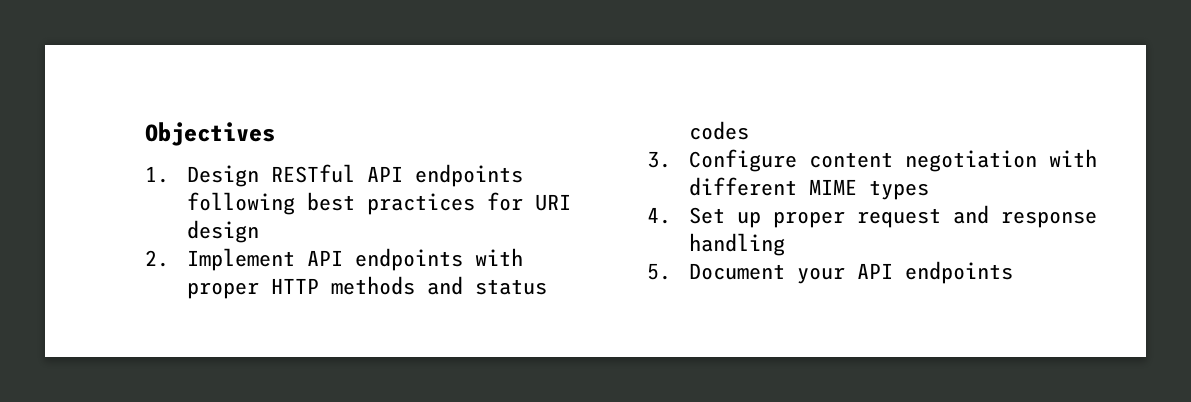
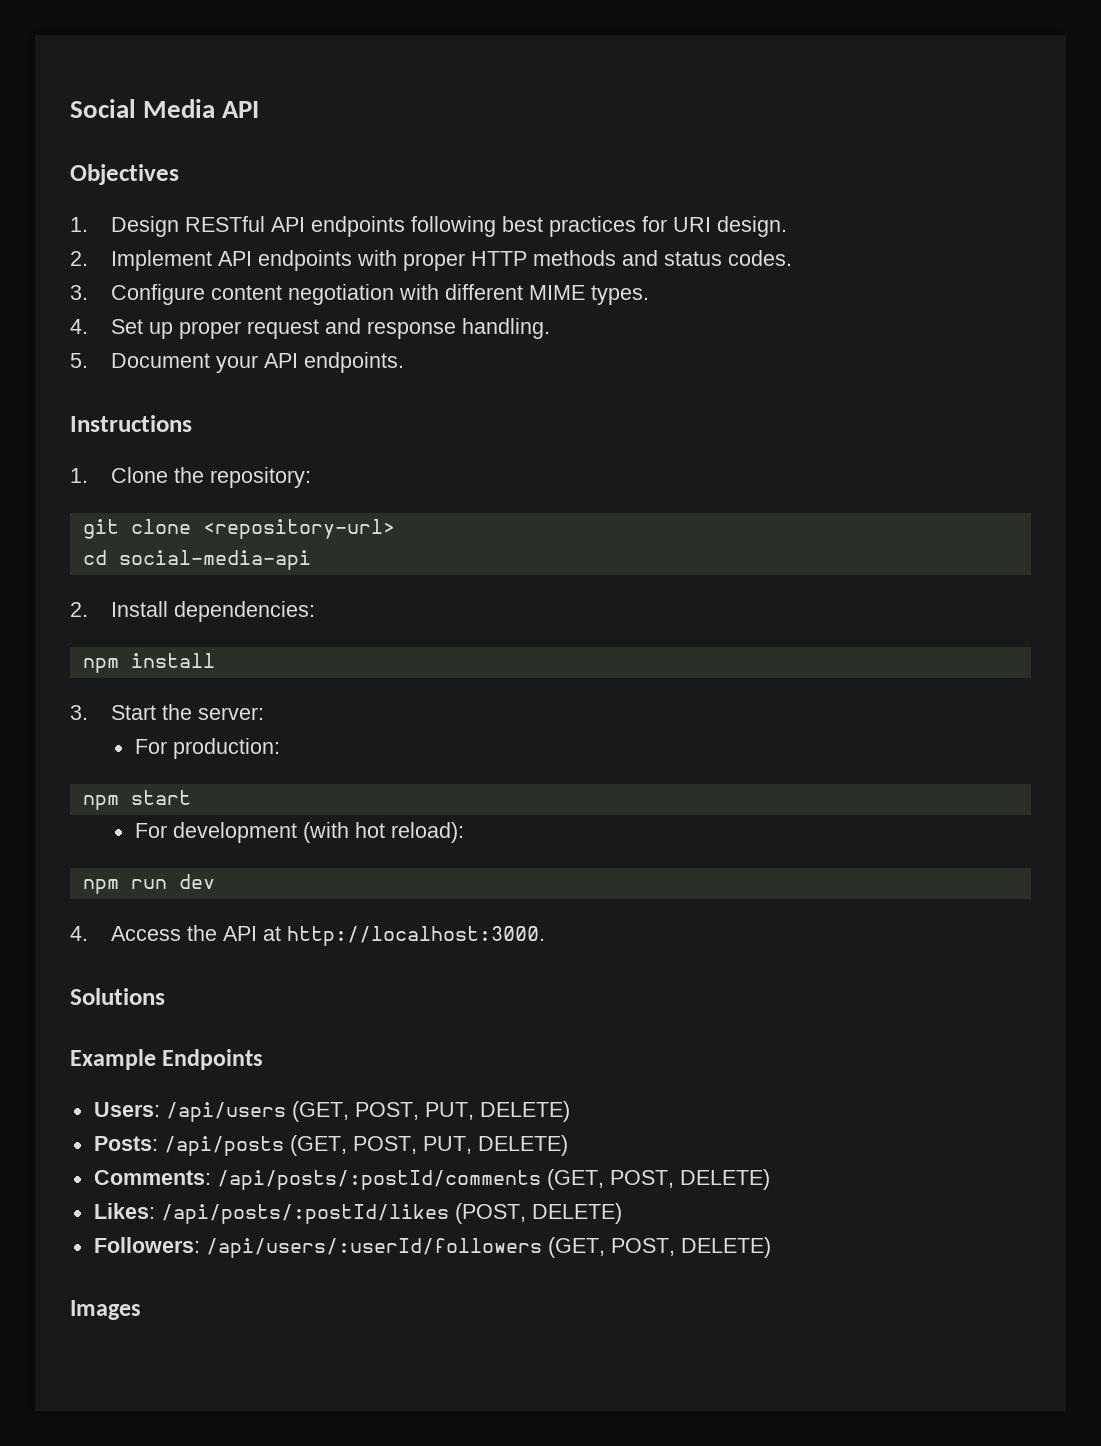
+ Social Media API
- 1. Design RESTful API endpoints following best practices for URI design
+ 1. Design RESTful API endpoints following best practices for URI design.
- 2. Implement API endpoints with proper HTTP methods and status codes
+ 2. Implement API endpoints with proper HTTP methods and status codes.
- 3. Configure content negotiation with different MIME types
+ 3. Configure content negotiation with different MIME types.
- 4. Set up proper request and response handling
+ 4. Set up proper request and response handling.
- 5. Document your API endpoints
+ 5. Document your API endpoints.
+ Instructions
+ 1. Clone the repository:
+ git clone <repository-url>
+ cd social-media-api
+ 2. Install dependencies:
+ npm install
+ 3. Start the server:
+ For production:
+ npm start
+ For development (with hot reload):
+ npm run dev
+ 4. Access the API at http://localhost:3000.
+ Solutions
+ Example Endpoints
+ Users: /api/users (GET, POST, PUT, DELETE)
+ Posts: /api/posts (GET, POST, PUT, DELETE)
+ Comments: /api/posts/:postId/comments (GET, POST, DELETE)
+ Likes: /api/posts/:postId/likes (POST, DELETE)
+ Followers: /api/users/:userId/followers (GET, POST, DELETE)
+ Images

